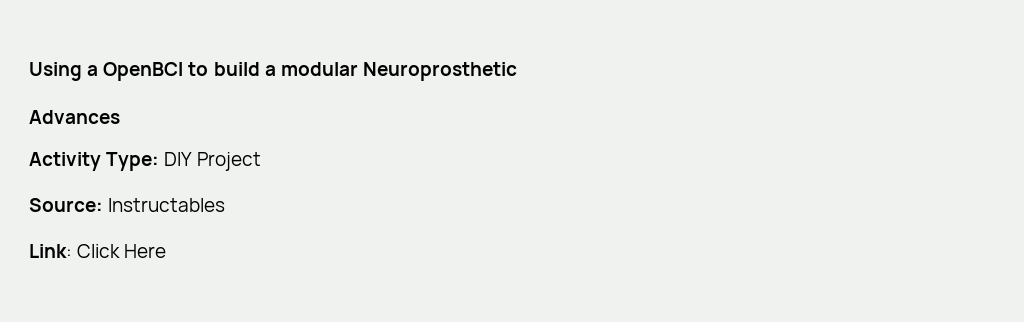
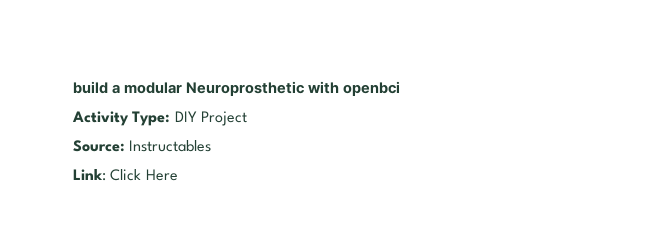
- Using a OpenBCI to build a modular Neuroprosthetic
- Advances
+ build a modular Neuroprosthetic with openbci

